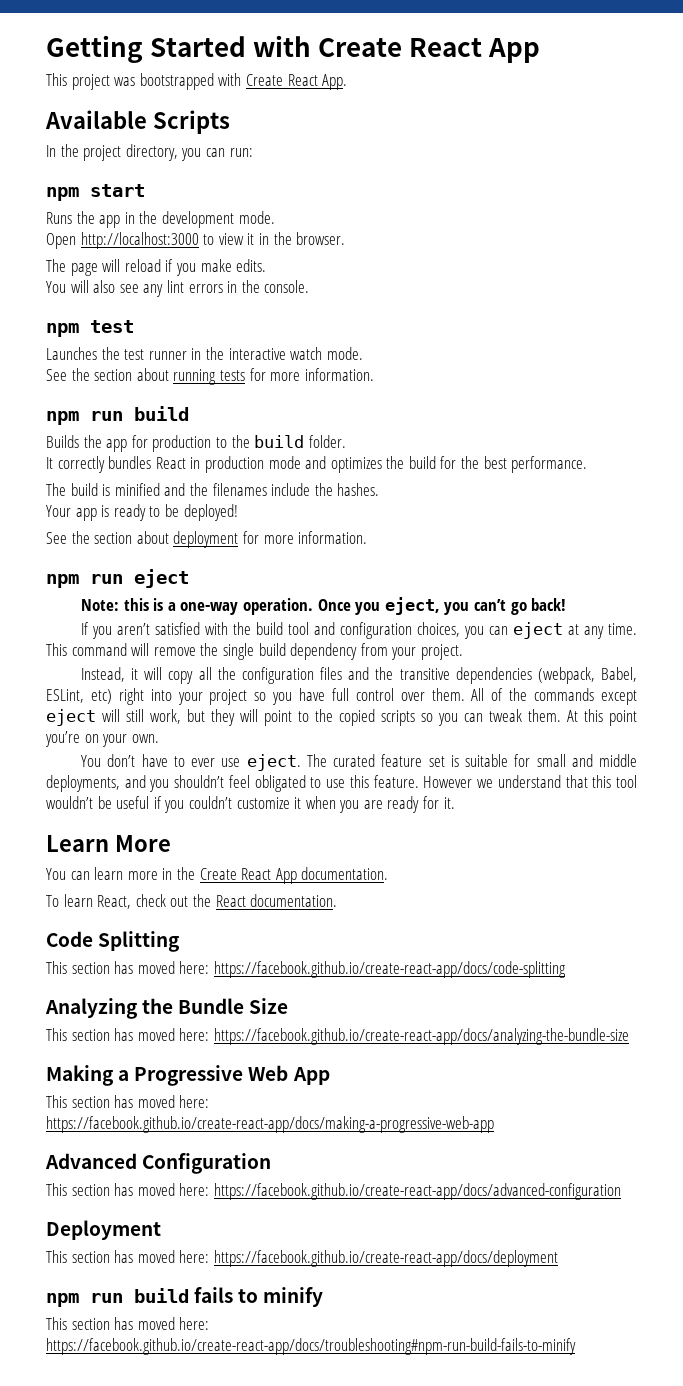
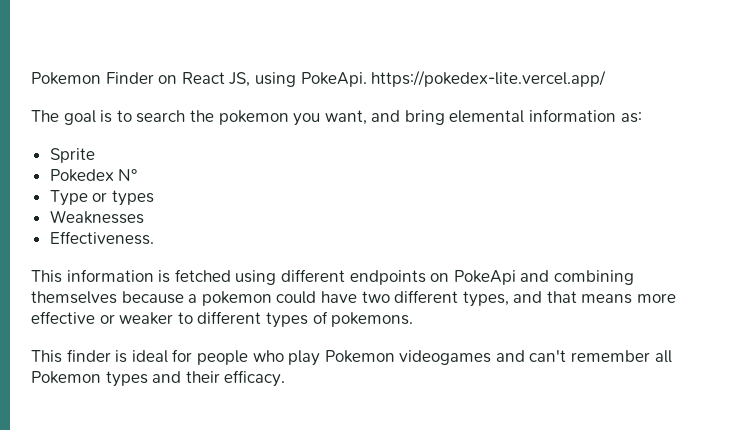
- Getting Started with Create React App
- This project was bootstrapped with Create React App.
- Available Scripts
- In the project directory, you can run:
- npm start
- Runs the app in the development mode.
- Open http://localhost:3000 to view it in the browser.
- The page will reload if you make edits.
- You will also see any lint errors in the console.
- npm test
- Launches the test runner in the interactive watch mode.
- See the section about running tests for more information.
- npm run build
- Builds the app for production to the build folder.
- It correctly bundles React in production mode and optimizes the build for the best performance.
- The build is minified and the filenames include the hashes.
- Your app is ready to be deployed!
- See the section about deployment for more information.
- npm run eject
- Note: this is a one-way operation. Once you eject, you can’t go back!
- If you aren’t satisfied with the build tool and configuration choices, you can eject at any time. This command will remove the single build dependency from your project.
- Instead, it will copy all the configuration files and the transitive dependencies (webpack, Babel, ESLint, etc) right into your project so you have full control over them. All of the commands except eject will still work, but they will point to the copied scripts so you can tweak them. At this point you’re on your own.
- You don’t have to ever use eject. The curated feature set is suitable for small and middle deployments, and you shouldn’t feel obligated to use this feature. However we understand that this tool wouldn’t be useful if you couldn’t customize it when you are ready for it.
- Learn More
- You can learn more in the Create React App documentation.
- To learn React, check out the React documentation.
- Code Splitting
- This section has moved here: https://facebook.github.io/create-react-app/docs/code-splitting
- Analyzing the Bundle Size
- This section has moved here: https://facebook.github.io/create-react-app/docs/analyzing-the-bundle-size
- Making a Progressive Web App
- This section has moved here: https://facebook.github.io/create-react-app/docs/making-a-progressive-web-app
- Advanced Configuration
- This section has moved here: https://facebook.github.io/create-react-app/docs/advanced-configuration
- Deployment
- This section has moved here: https://facebook.github.io/create-react-app/docs/deployment
- npm run build fails to minify
- This section has moved here: https://facebook.github.io/create-react-app/docs/troubleshooting#npm-run-build-fails-to-minify
+ Pokemon Finder on React JS, using PokeApi. https://pokedex-lite.vercel.app/
+ The goal is to search the pokemon you want, and bring elemental information as:
+ Sprite
+ Pokedex N°
+ Type or types
+ Weaknesses
+ Effectiveness.
+ This information is fetched using different endpoints on PokeApi and combining themselves because a pokemon could have two different types, and that means more effective or weaker to different types of pokemons.
+ This finder is ideal for people who play Pokemon videogames and can't remember all Pokemon types and their efficacy.

